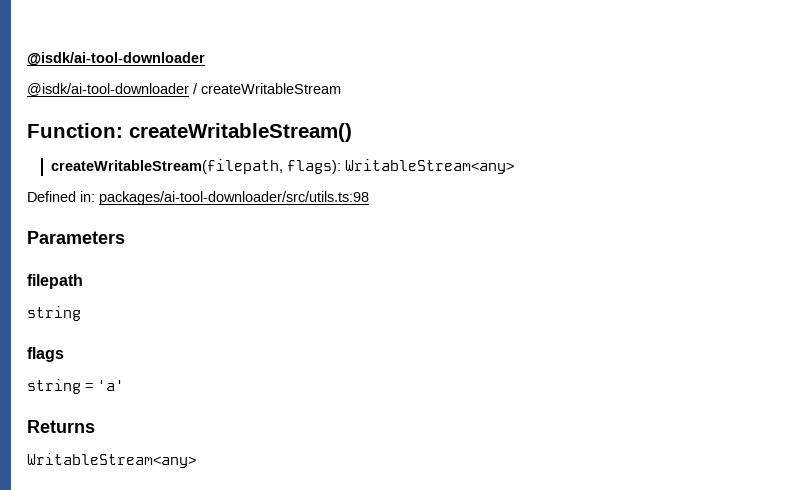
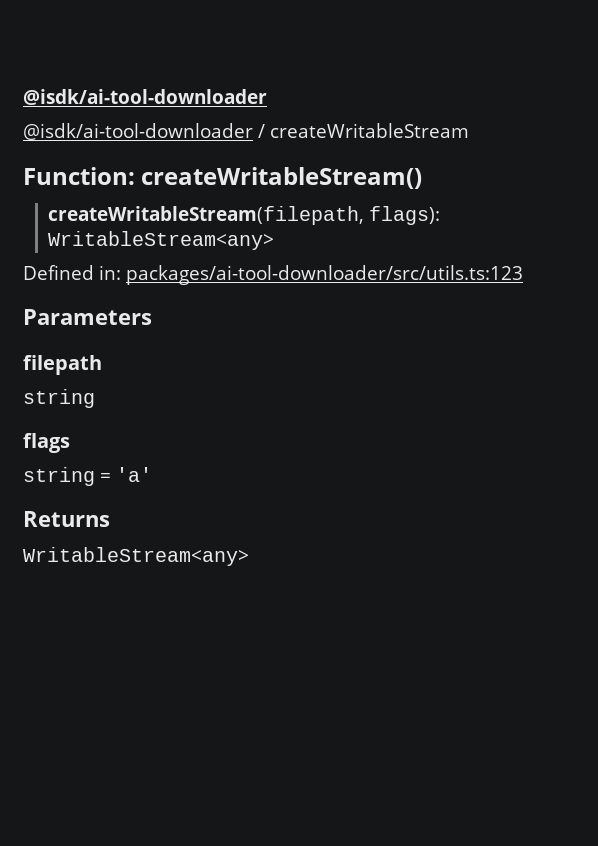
- Defined in: packages/ai-tool-downloader/src/utils.ts:98
+ Defined in: packages/ai-tool-downloader/src/utils.ts:123

